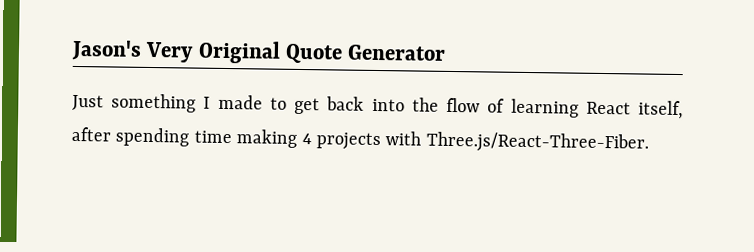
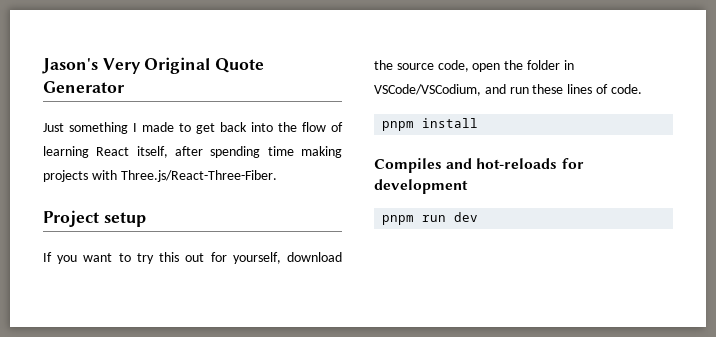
- Just something I made to get back into the flow of learning React itself, after spending time making 4 projects with Three.js/React-Three-Fiber.
+ Just something I made to get back into the flow of learning React itself, after spending time making projects with Three.js/React-Three-Fiber.
+ Project setup
+ If you want to try this out for yourself, download the source code, open the folder in VSCode/VSCodium, and run these lines of code.
+ pnpm install
+ Compiles and hot-reloads for development
+ pnpm run dev

